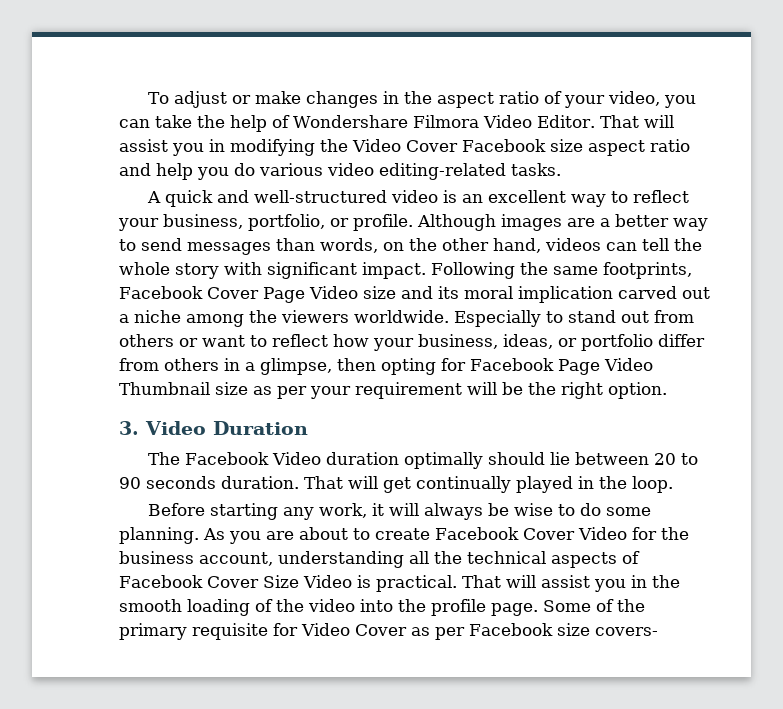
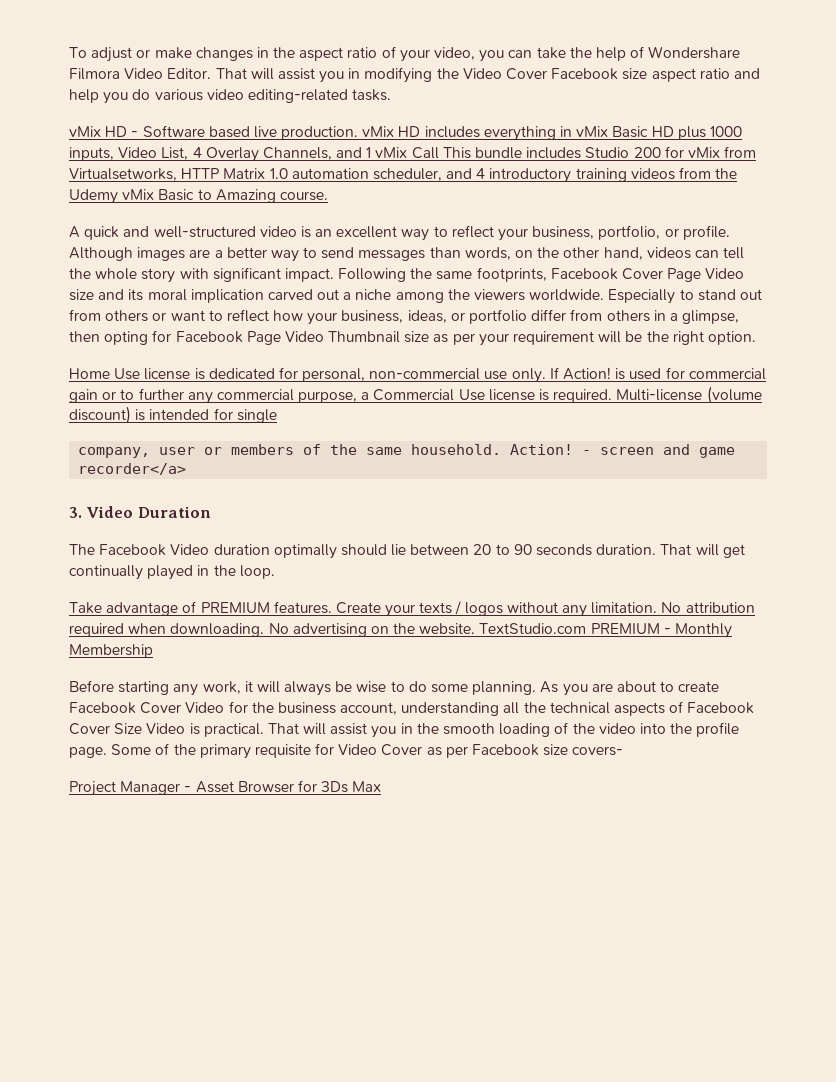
+ vMix HD - Software based live production. vMix HD includes everything in vMix Basic HD plus 1000 inputs, Video List, 4 Overlay Channels, and 1 vMix Call This bundle includes Studio 200 for vMix from Virtualsetworks, HTTP Matrix 1.0 automation scheduler, and 4 introductory training videos from the Udemy vMix Basic to Amazing course.
+ Home Use license is dedicated for personal, non-commercial use only. If Action! is used for commercial gain or to further any commercial purpose, a Commercial Use license is required. Multi-license (volume discount) is intended for single
+ company, user or members of the same household. Action! - screen and game recorder</a>
+ Take advantage of PREMIUM features. Create your texts / logos without any limitation. No attribution required when downloading. No advertising on the website. TextStudio.com PREMIUM - Monthly Membership
+ Project Manager - Asset Browser for 3Ds Max

